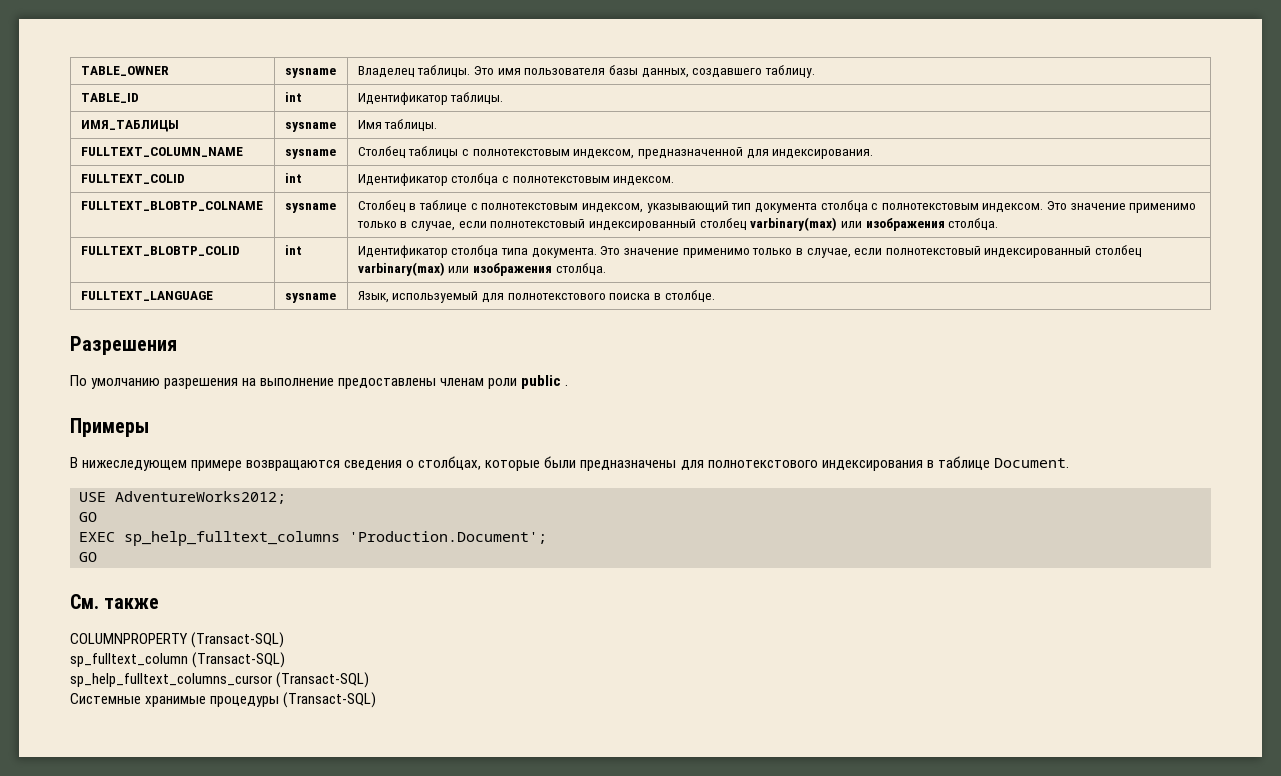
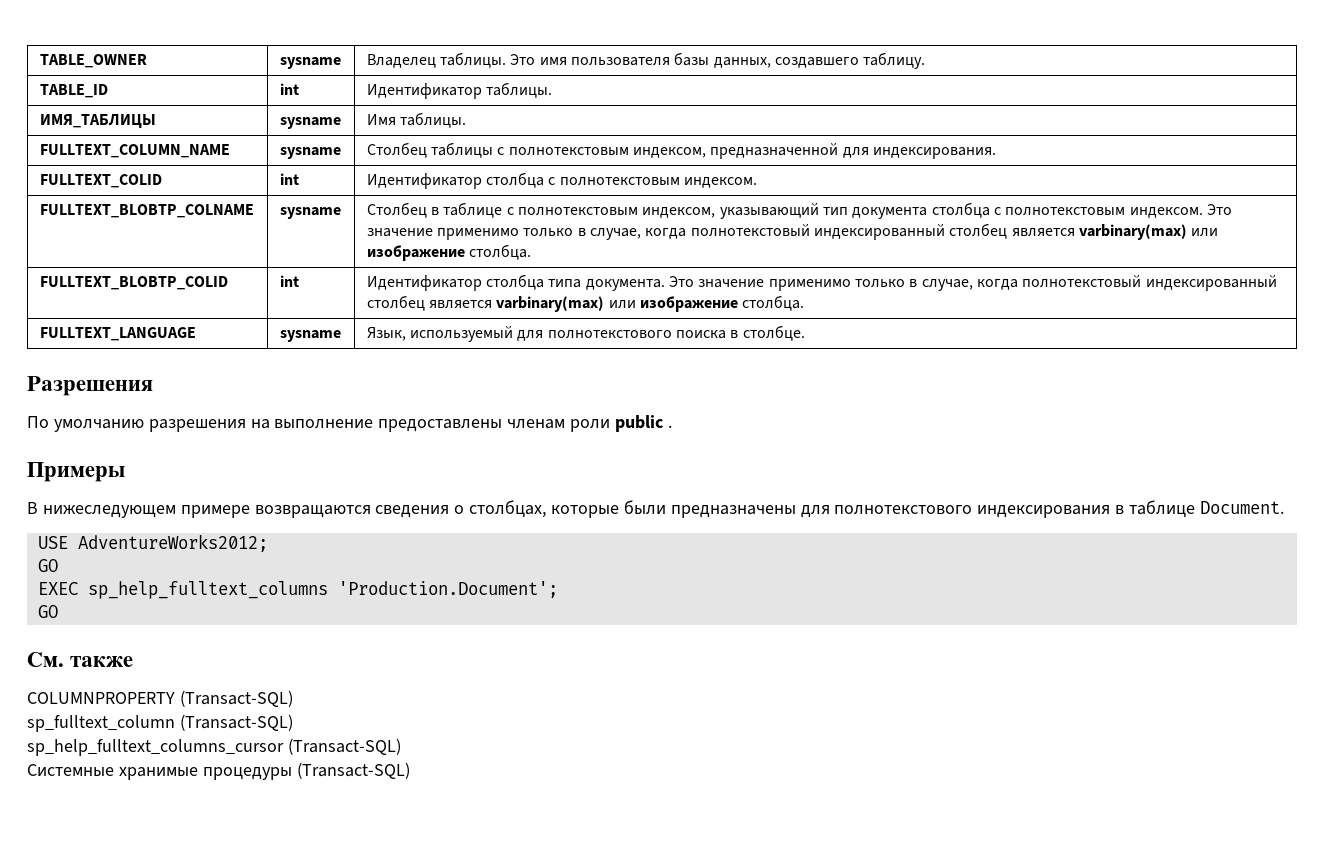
- FULLTEXT_BLOBTP_COLNAME | sysname | Столбец в таблице с полнотекстовым индексом, указывающий тип документа столбца с полнотекстовым индексом. Это значение применимо только в случае, если полнотекстовый индексированный столбец varbinary(max) или изображения столбца.
+ FULLTEXT_BLOBTP_COLNAME | sysname | Столбец в таблице с полнотекстовым индексом, указывающий тип документа столбца с полнотекстовым индексом. Это значение применимо только в случае, когда полнотекстовый индексированный столбец является varbinary(max) или изображение столбца.
- FULLTEXT_BLOBTP_COLID | int | Идентификатор столбца типа документа. Это значение применимо только в случае, если полнотекстовый индексированный столбец varbinary(max) или изображения столбца.
+ FULLTEXT_BLOBTP_COLID | int | Идентификатор столбца типа документа. Это значение применимо только в случае, когда полнотекстовый индексированный столбец является varbinary(max) или изображение столбца.

